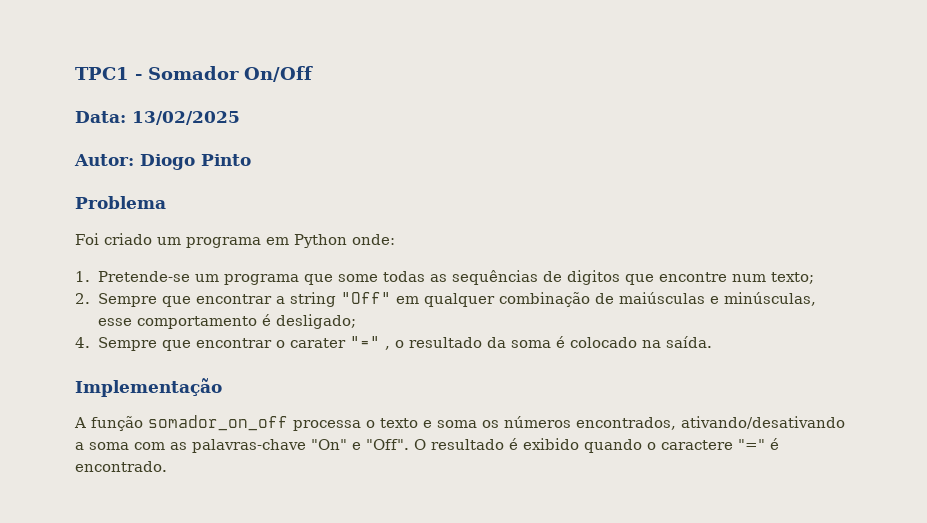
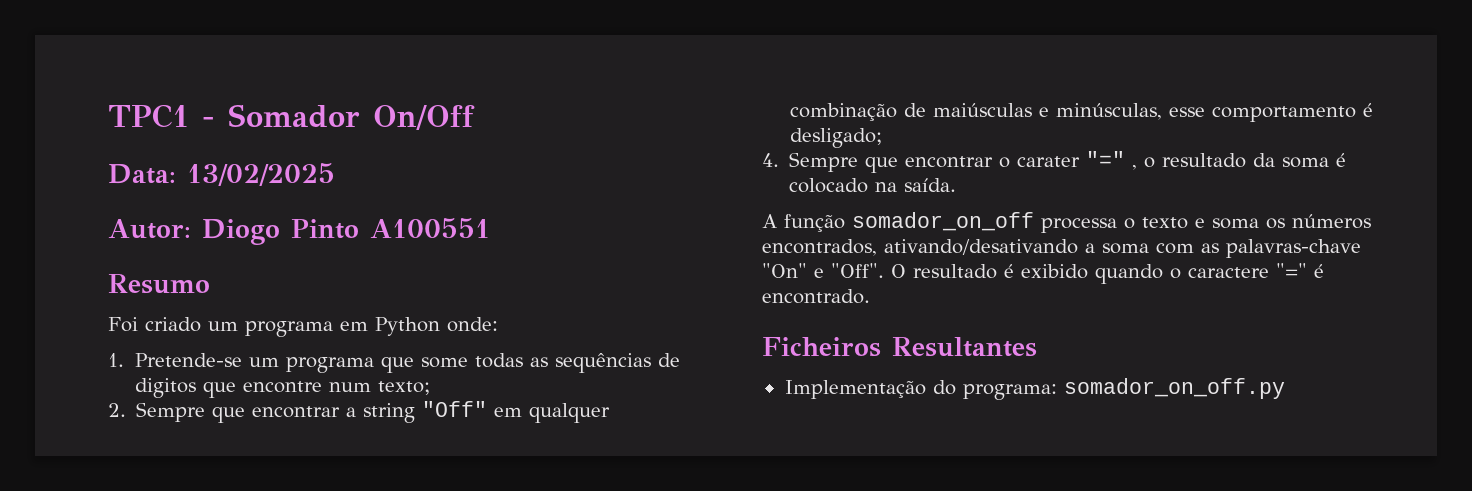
- Autor: Diogo Pinto
- Problema
+ Autor: Diogo Pinto A100551
+ Resumo
- Implementação
+ Ficheiros Resultantes
+ Implementação do programa: somador_on_off.py

